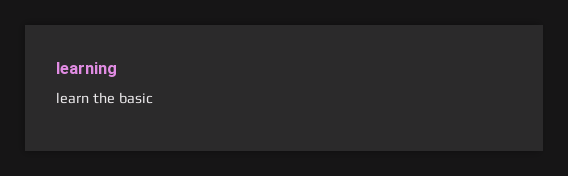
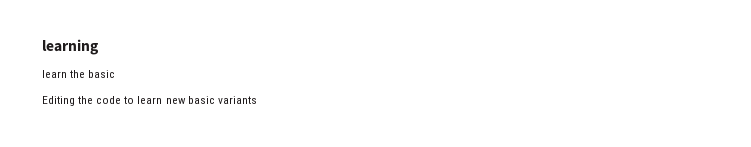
+ Editing the code to learn new basic variants

